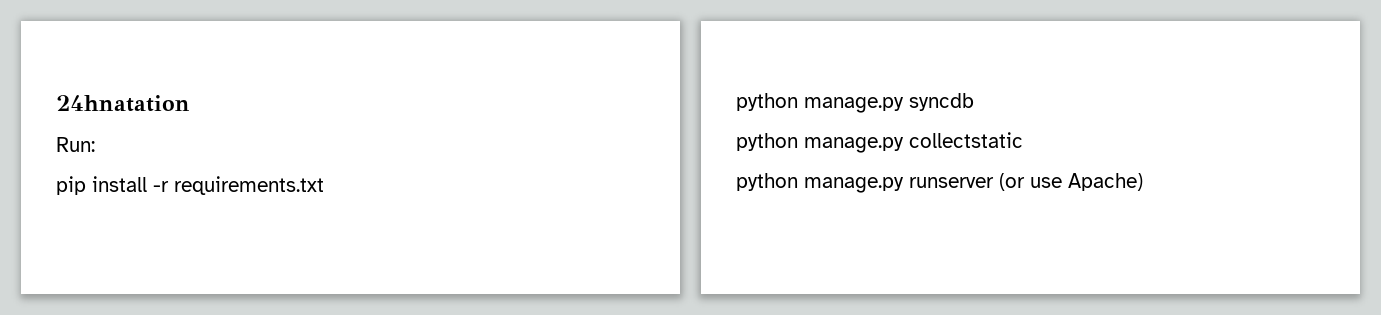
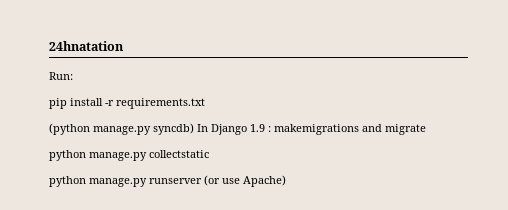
- python manage.py syncdb
+ (python manage.py syncdb) In Django 1.9 : makemigrations and migrate

